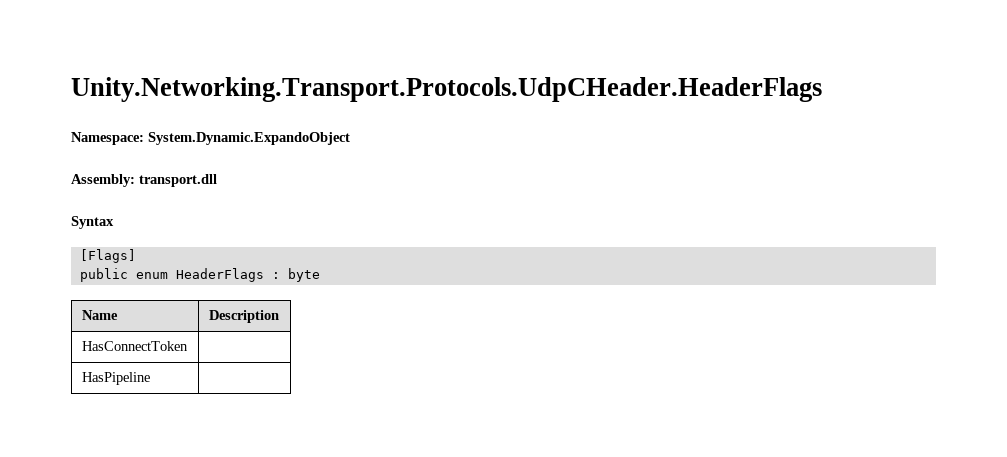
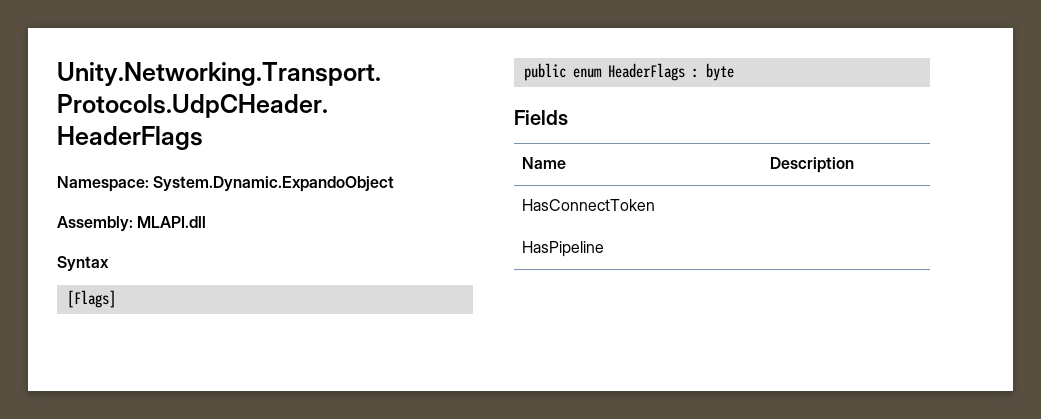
- Assembly: transport.dll
+ Assembly: MLAPI.dll
+ Fields

